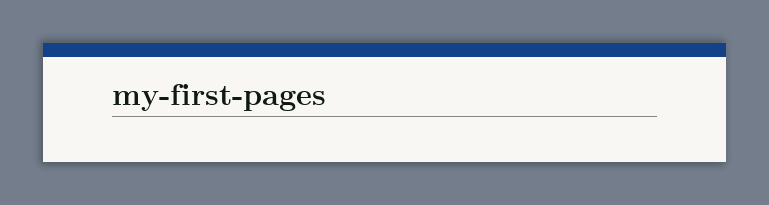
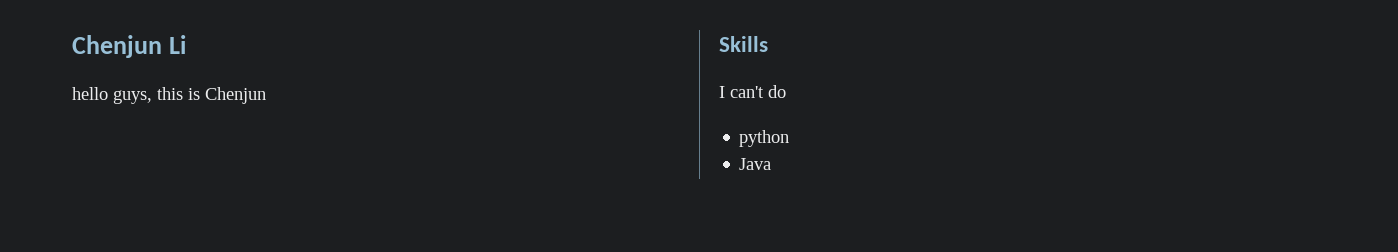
- my-first-pages
+ Chenjun Li
+ hello guys, this is Chenjun
+ Skills
+ I can't do
+ python
+ Java

